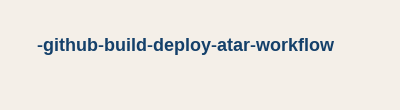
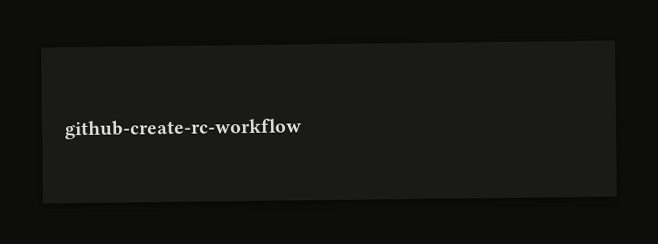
- -github-build-deploy-atar-workflow
+ github-create-rc-workflow

